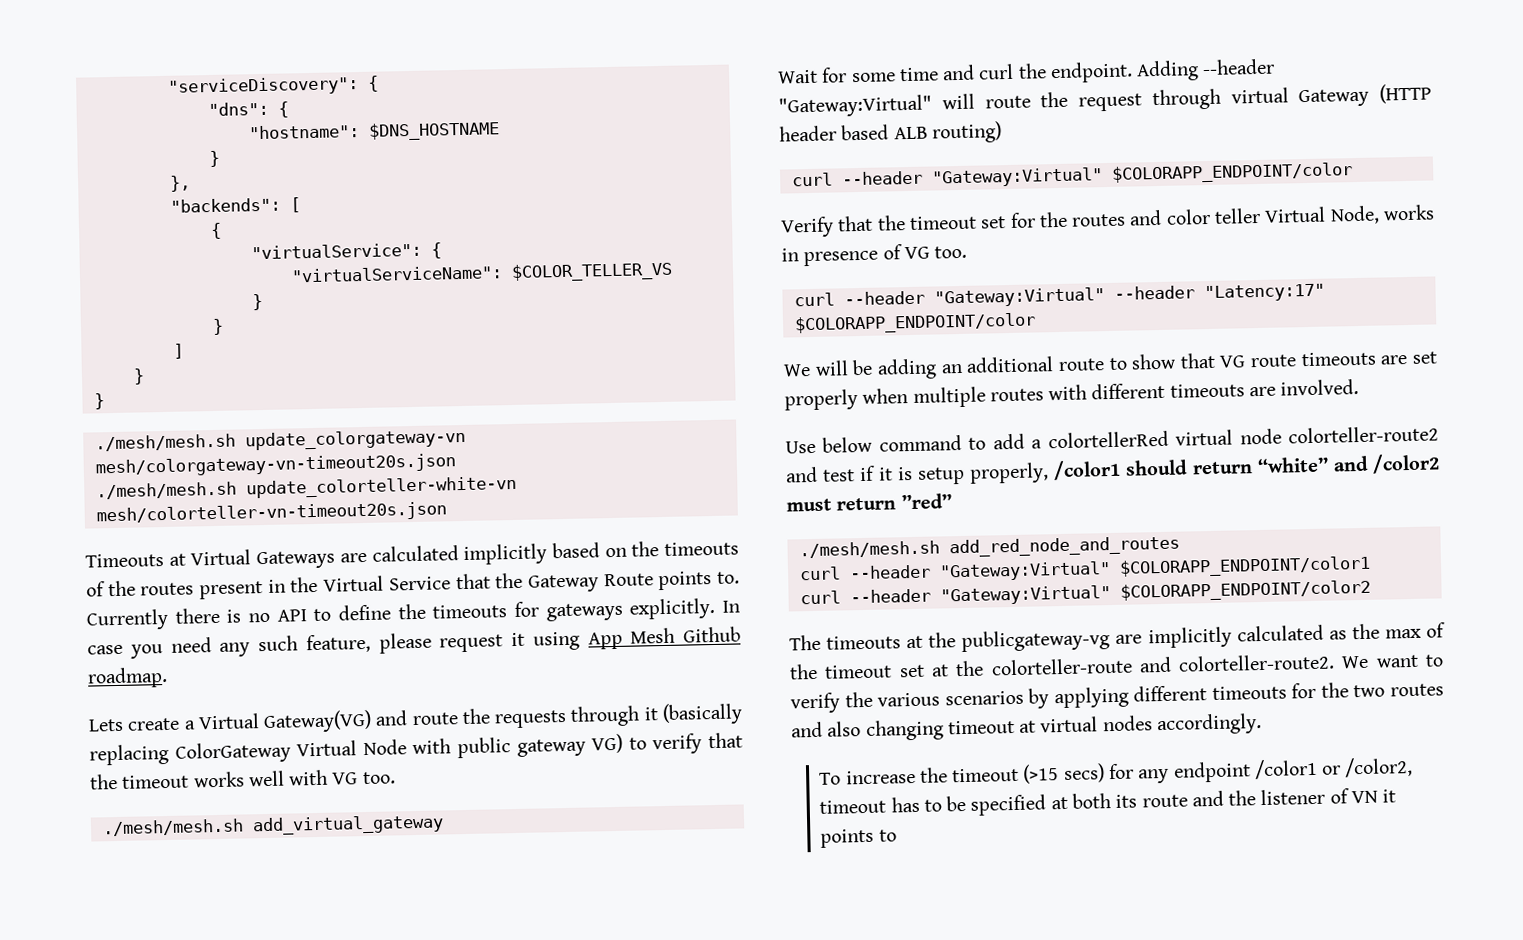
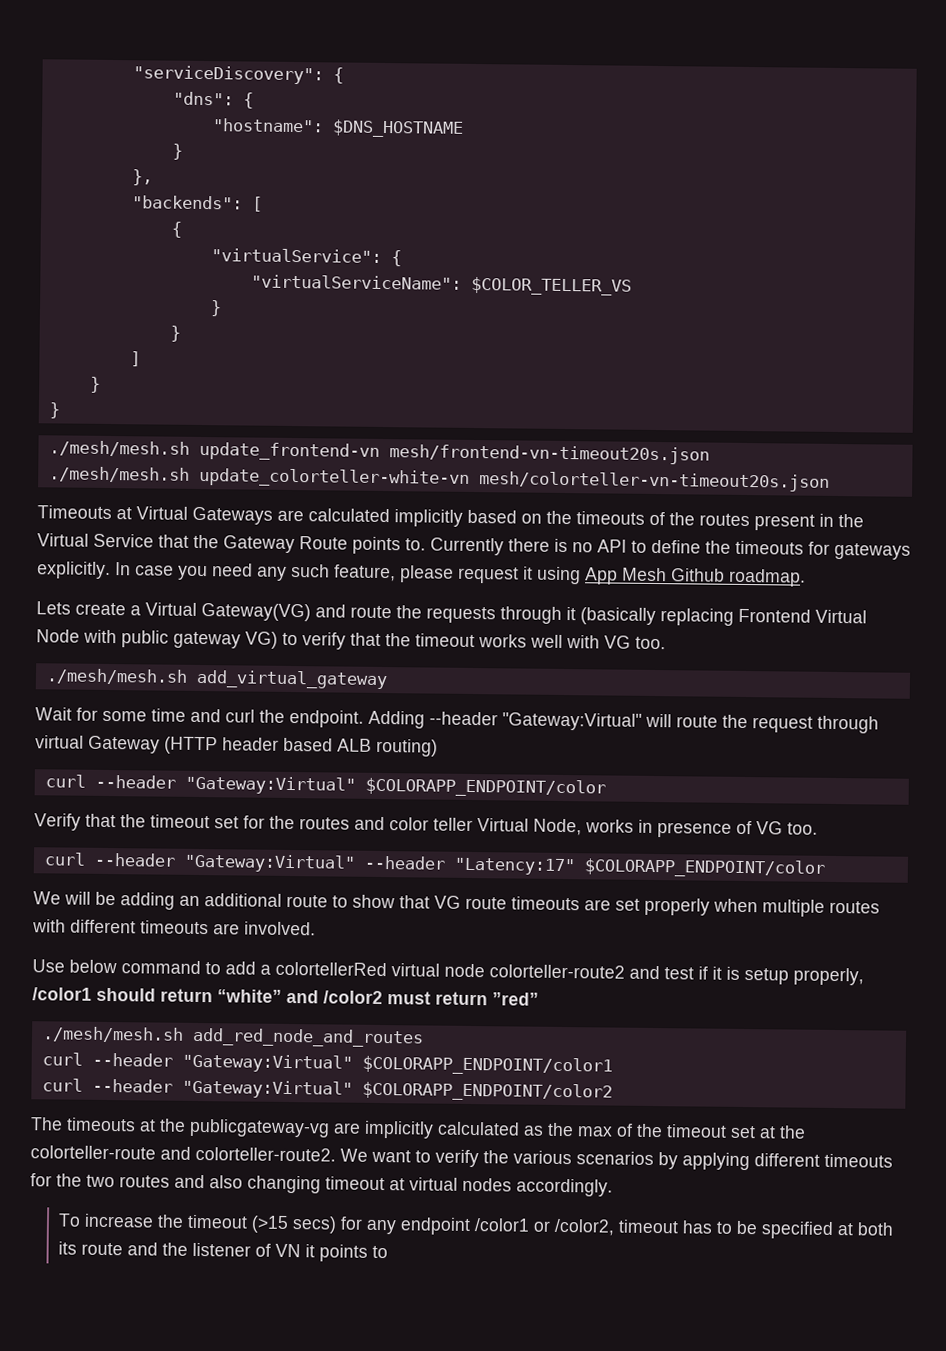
- ./mesh/mesh.sh update_colorgateway-vn mesh/colorgateway-vn-timeout20s.json
+ ./mesh/mesh.sh update_frontend-vn mesh/frontend-vn-timeout20s.json
- Lets create a Virtual Gateway(VG) and route the requests through it (basically replacing ColorGateway Virtual Node with public gateway VG) to verify that the timeout works well with VG too.
+ Lets create a Virtual Gateway(VG) and route the requests through it (basically replacing Frontend Virtual Node with public gateway VG) to verify that the timeout works well with VG too.

